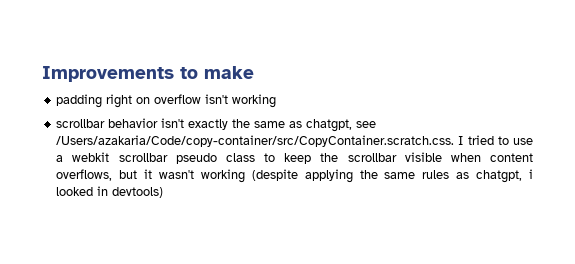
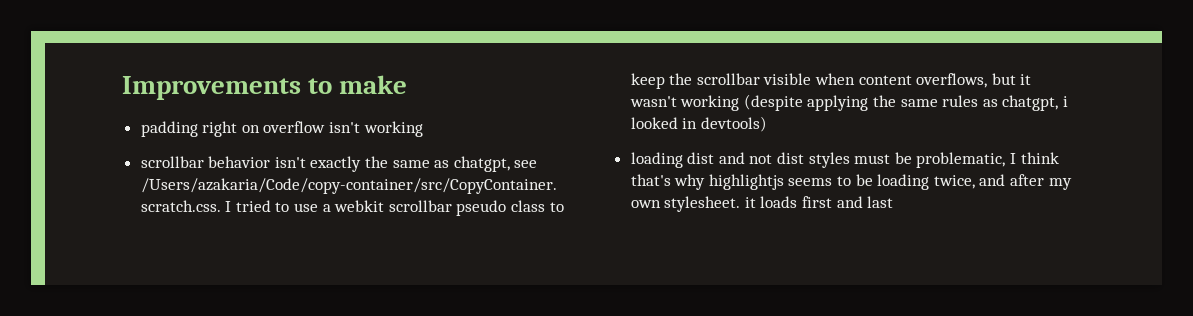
+ loading dist and not dist styles must be problematic, I think that's why highlightjs seems to be loading twice, and after my own stylesheet. it loads first and last

